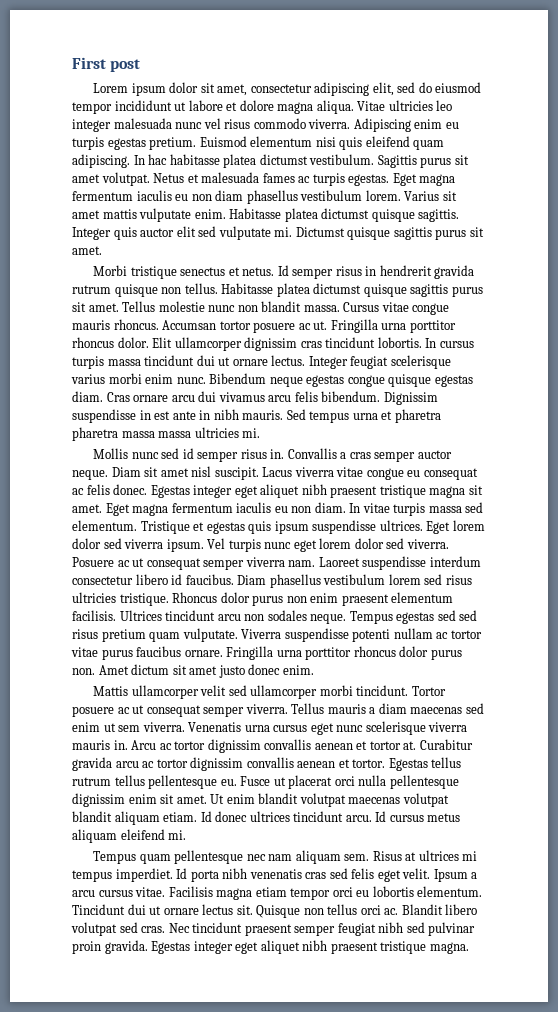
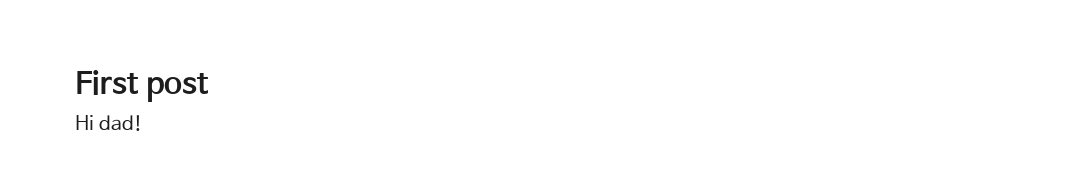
- Lorem ipsum dolor sit amet, consectetur adipiscing elit, sed do eiusmod tempor incididunt ut labore et dolore magna aliqua. Vitae ultricies leo integer malesuada nunc vel risus commodo viverra. Adipiscing enim eu turpis egestas pretium. Euismod elementum nisi quis eleifend quam adipiscing. In hac habitasse platea dictumst vestibulum. Sagittis purus sit amet volutpat. Netus et malesuada fames ac turpis egestas. Eget magna fermentum iaculis eu non diam phasellus vestibulum lorem. Varius sit amet mattis vulputate enim. Habitasse platea dictumst quisque sagittis. Integer quis auctor elit sed vulputate mi. Dictumst quisque sagittis purus sit amet.
- Morbi tristique senectus et netus. Id semper risus in hendrerit gravida rutrum quisque non tellus. Habitasse platea dictumst quisque sagittis purus sit amet. Tellus molestie nunc non blandit massa. Cursus vitae congue mauris rhoncus. Accumsan tortor posuere ac ut. Fringilla urna porttitor rhoncus dolor. Elit ullamcorper dignissim cras tincidunt lobortis. In cursus turpis massa tincidunt dui ut ornare lectus. Integer feugiat scelerisque varius morbi enim nunc. Bibendum neque egestas congue quisque egestas diam. Cras ornare arcu dui vivamus arcu felis bibendum. Dignissim suspendisse in est ante in nibh mauris. Sed tempus urna et pharetra pharetra massa massa ultricies mi.
- Mollis nunc sed id semper risus in. Convallis a cras semper auctor neque. Diam sit amet nisl suscipit. Lacus viverra vitae congue eu consequat ac felis donec. Egestas integer eget aliquet nibh praesent tristique magna sit amet. Eget magna fermentum iaculis eu non diam. In vitae turpis massa sed elementum. Tristique et egestas quis ipsum suspendisse ultrices. Eget lorem dolor sed viverra ipsum. Vel turpis nunc eget lorem dolor sed viverra. Posuere ac ut consequat semper viverra nam. Laoreet suspendisse interdum consectetur libero id faucibus. Diam phasellus vestibulum lorem sed risus ultricies tristique. Rhoncus dolor purus non enim praesent elementum facilisis. Ultrices tincidunt arcu non sodales neque. Tempus egestas sed sed risus pretium quam vulputate. Viverra suspendisse potenti nullam ac tortor vitae purus faucibus ornare. Fringilla urna porttitor rhoncus dolor purus non. Amet dictum sit amet justo donec enim.
- Mattis ullamcorper velit sed ullamcorper morbi tincidunt. Tortor posuere ac ut consequat semper viverra. Tellus mauris a diam maecenas sed enim ut sem viverra. Venenatis urna cursus eget nunc scelerisque viverra mauris in. Arcu ac tortor dignissim convallis aenean et tortor at. Curabitur gravida arcu ac tortor dignissim convallis aenean et tortor. Egestas tellus rutrum tellus pellentesque eu. Fusce ut placerat orci nulla pellentesque dignissim enim sit amet. Ut enim blandit volutpat maecenas volutpat blandit aliquam etiam. Id donec ultrices tincidunt arcu. Id cursus metus aliquam eleifend mi.
- Tempus quam pellentesque nec nam aliquam sem. Risus at ultrices mi tempus imperdiet. Id porta nibh venenatis cras sed felis eget velit. Ipsum a arcu cursus vitae. Facilisis magna etiam tempor orci eu lobortis elementum. Tincidunt dui ut ornare lectus sit. Quisque non tellus orci ac. Blandit libero volutpat sed cras. Nec tincidunt praesent semper feugiat nibh sed pulvinar proin gravida. Egestas integer eget aliquet nibh praesent tristique magna.
+ Hi dad!

